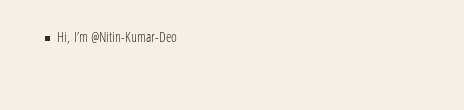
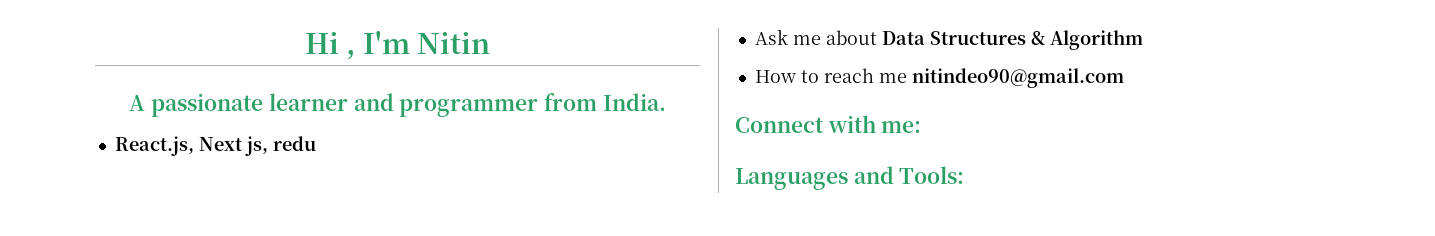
- Hi, I’m @Nitin-Kumar-Deo
+ Hi , I'm Nitin
+ A passionate learner and programmer from India.
+ React.js, Next js, redu
+ Ask me about Data Structures & Algorithm
+ How to reach me nitindeo90@gmail.com
+ Connect with me:
+ Languages and Tools:

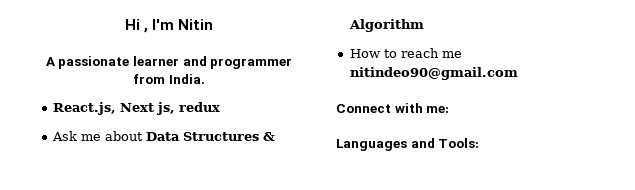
- React.js, Next js, redu
+ React.js, Next js, redux

